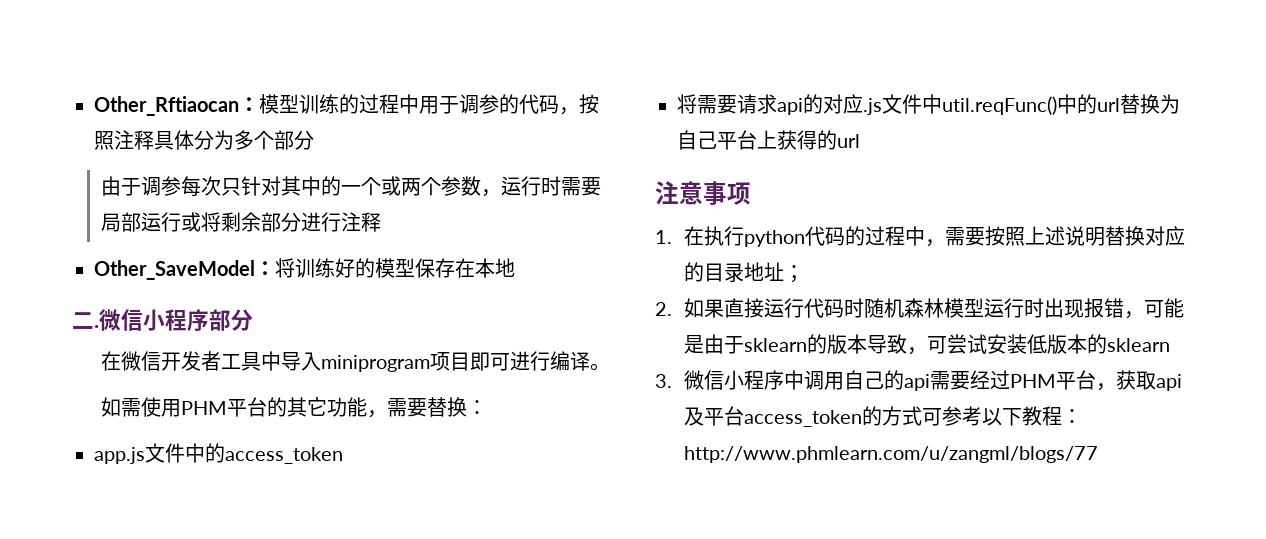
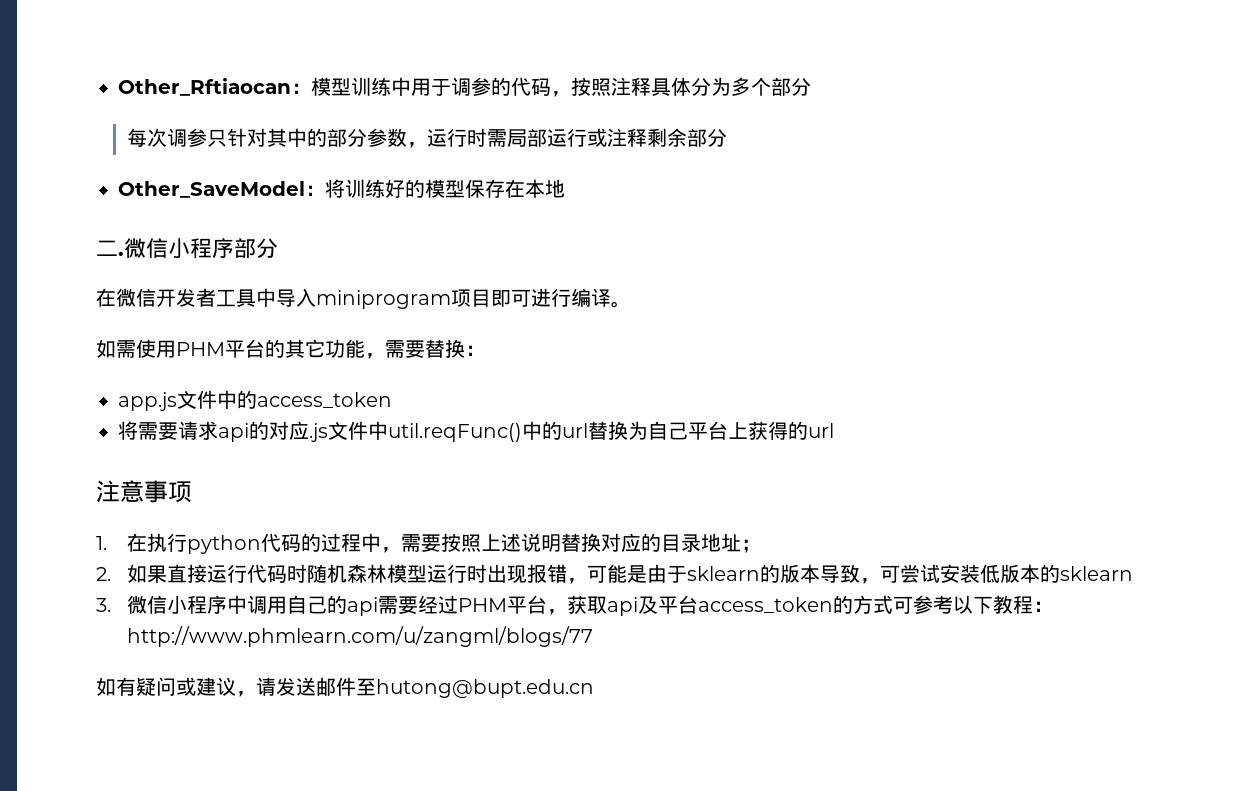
- Other_Rftiaocan：模型训练的过程中用于调参的代码，按照注释具体分为多个部分
+ Other_Rftiaocan：模型训练中用于调参的代码，按照注释具体分为多个部分
- 由于调参每次只针对其中的一个或两个参数，运行时需要局部运行或将剩余部分进行注释
+ 每次调参只针对其中的部分参数，运行时需局部运行或注释剩余部分
+ 如有疑问或建议，请发送邮件至hutong@bupt.edu.cn

